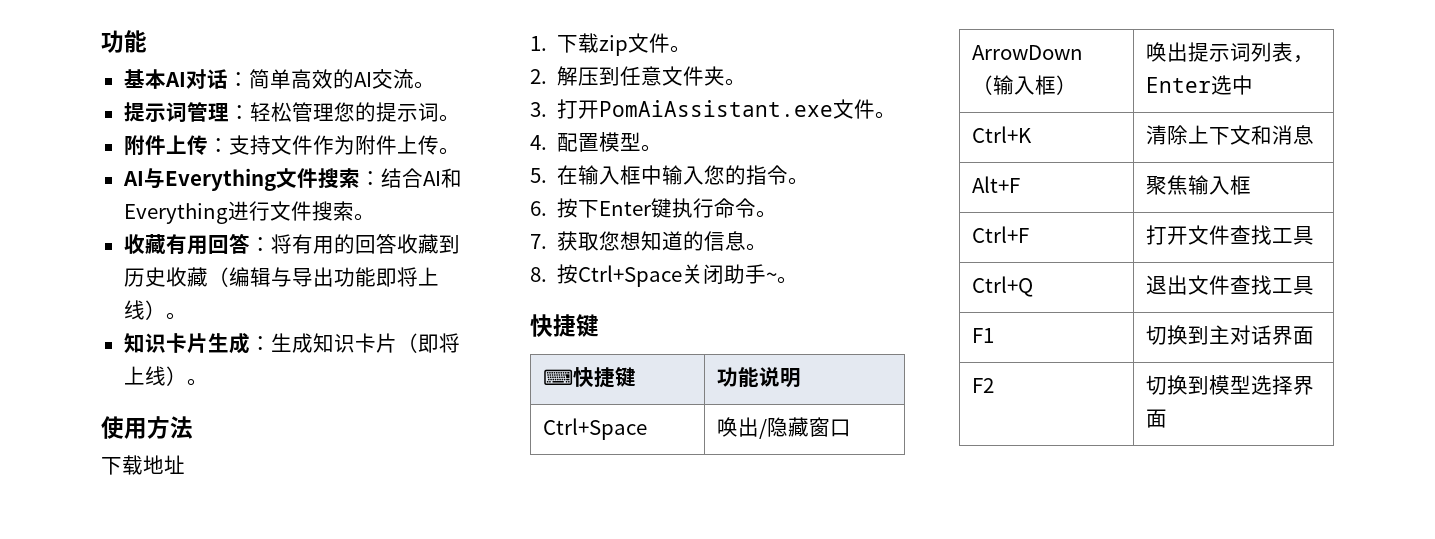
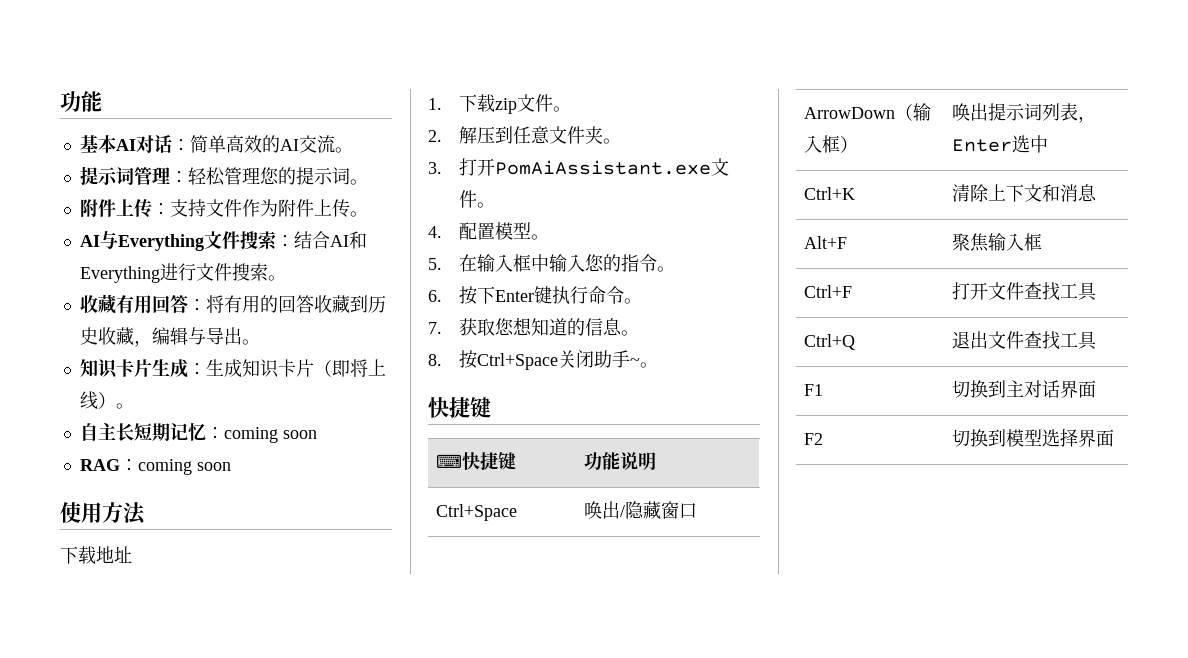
- 收藏有用回答：将有用的回答收藏到历史收藏（编辑与导出功能即将上线）。
+ 收藏有用回答：将有用的回答收藏到历史收藏，编辑与导出。
+ 自主长短期记忆：coming soon
+ RAG：coming soon

